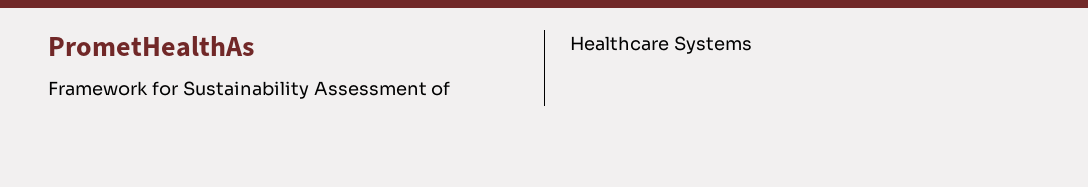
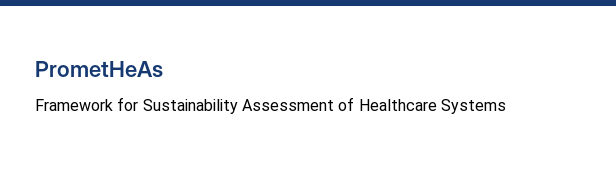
- PrometHealthAs
+ PrometHeAs

